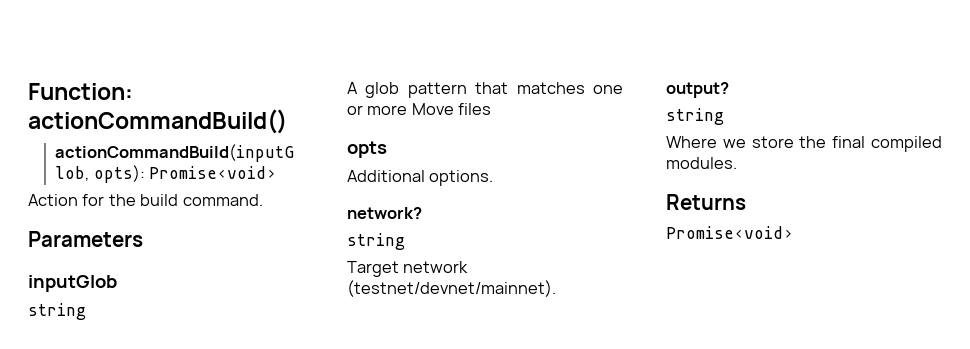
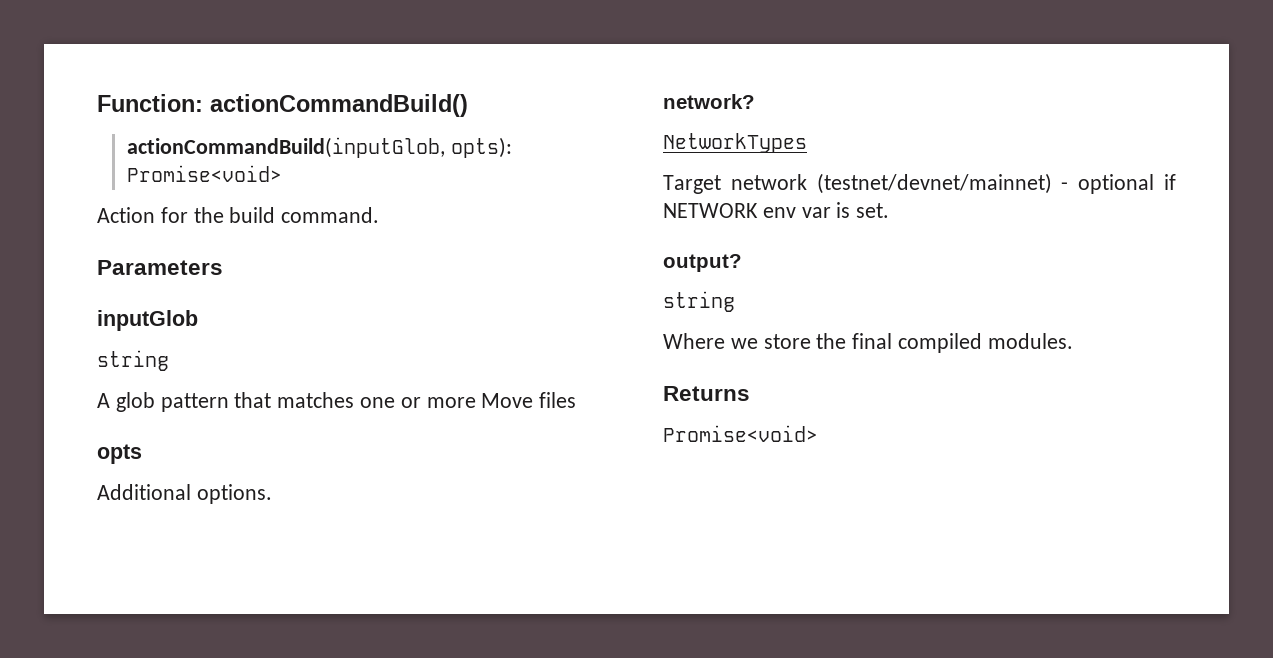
  network?
- string
+ NetworkTypes
- Target network (testnet/devnet/mainnet).
+ Target network (testnet/devnet/mainnet) - optional if NETWORK env var is set.

